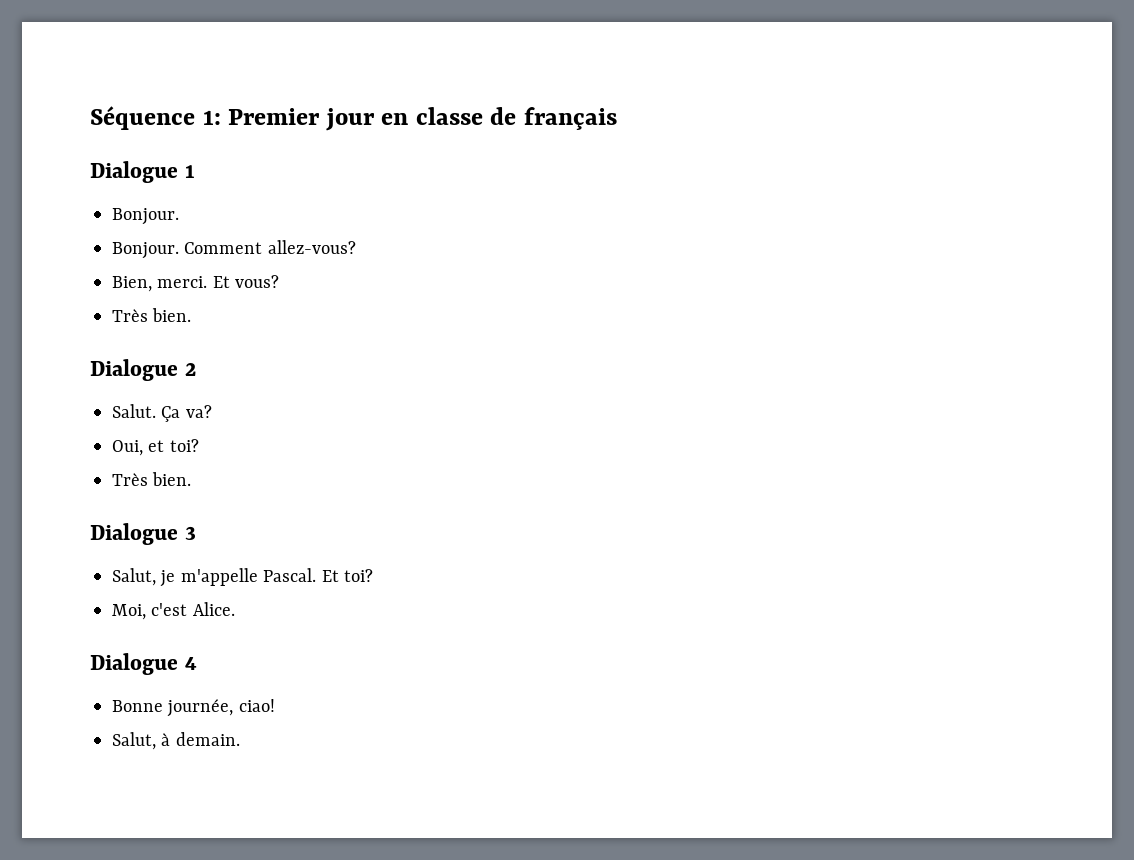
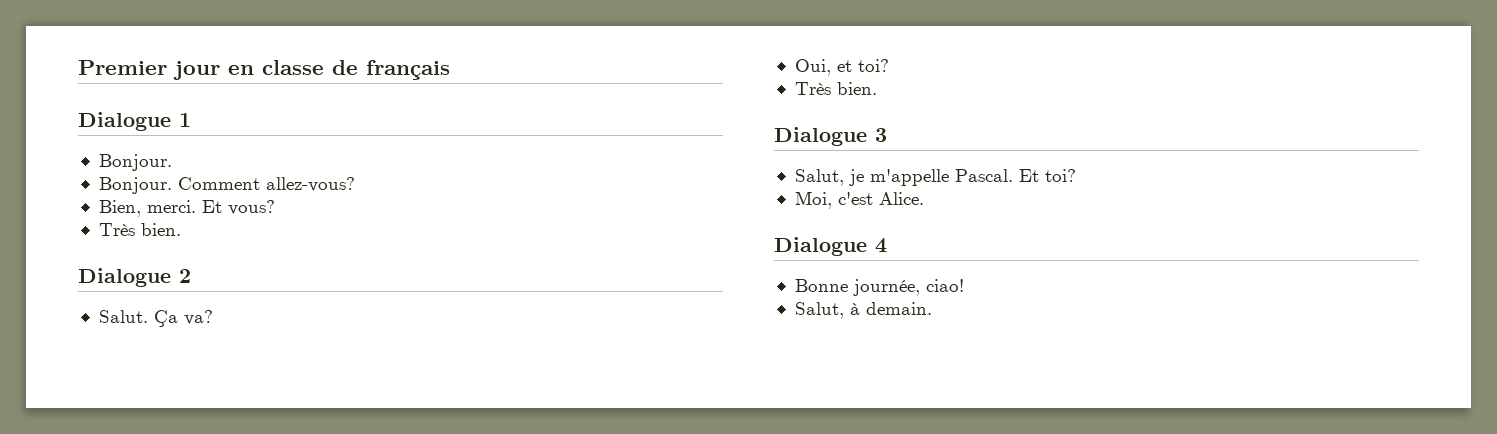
- Séquence 1: Premier jour en classe de français
+ Premier jour en classe de français

